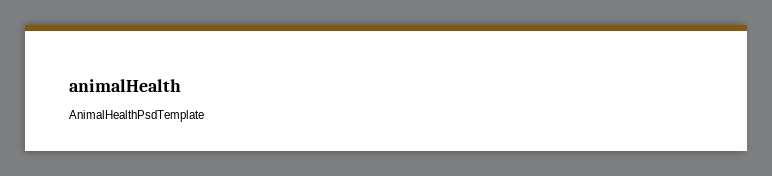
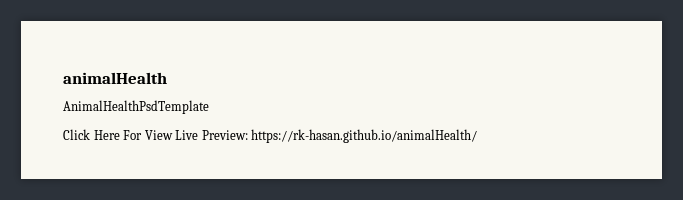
+ Click Here For View Live Preview: https://rk-hasan.github.io/animalHealth/

